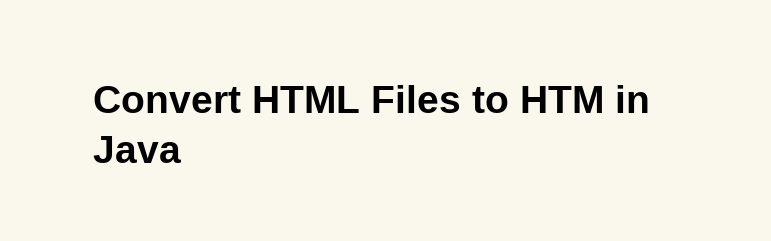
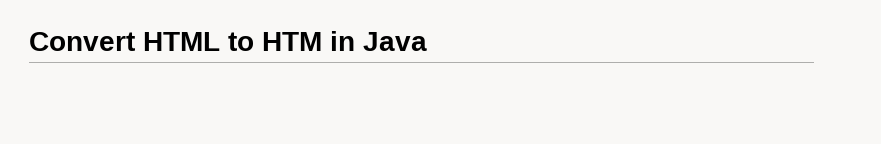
- Convert HTML Files to HTM in Java
+ Convert HTML to HTM in Java

